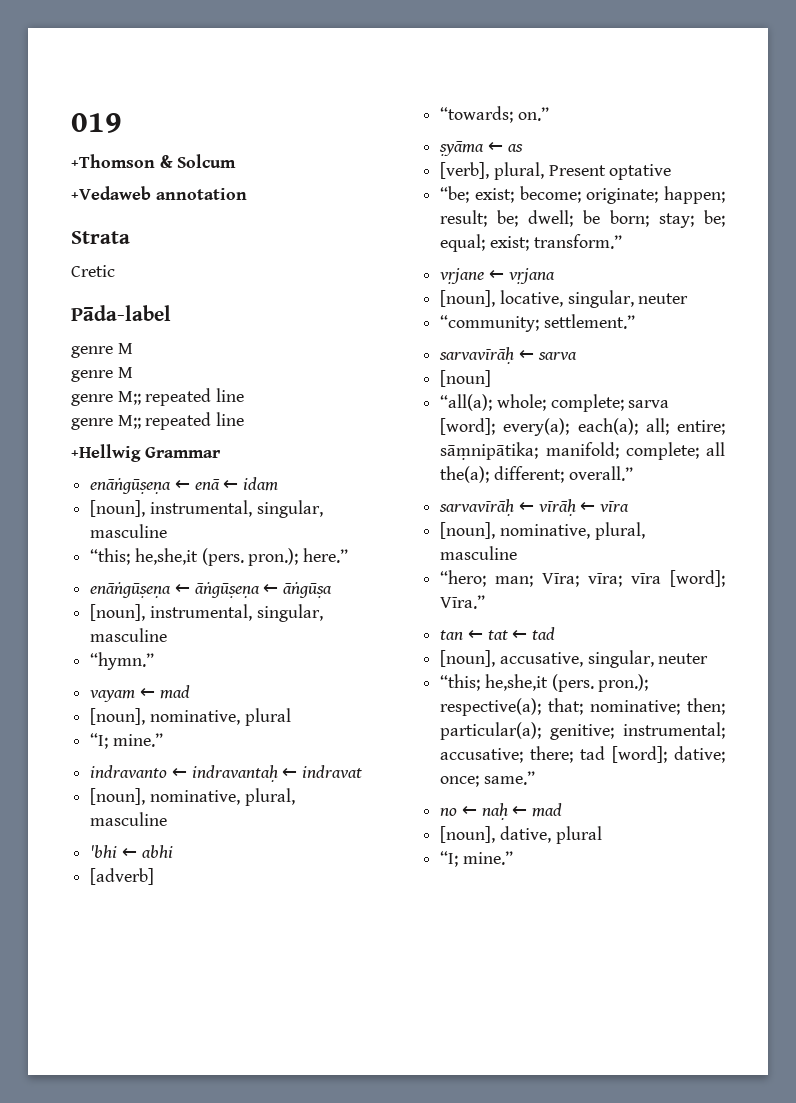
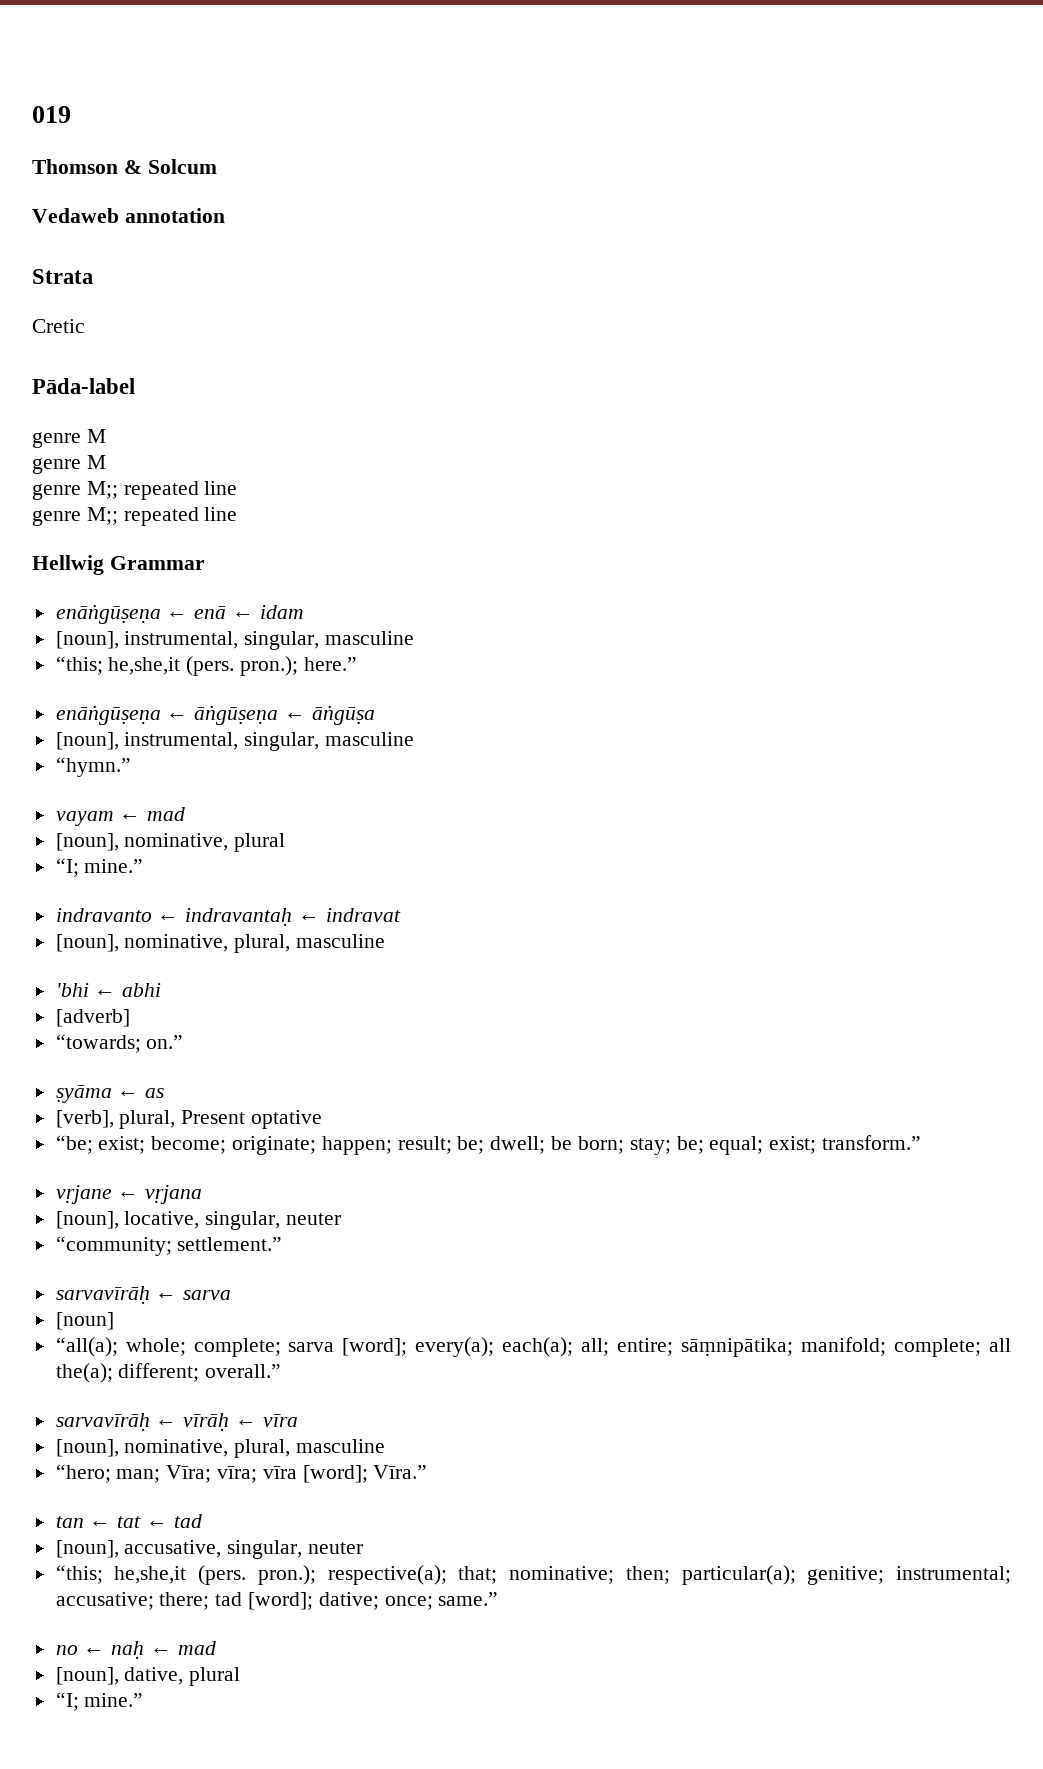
- +Thomson & Solcum
+ Thomson & Solcum
- +Vedaweb annotation
+ Vedaweb annotation
- +Hellwig Grammar
+ Hellwig Grammar

